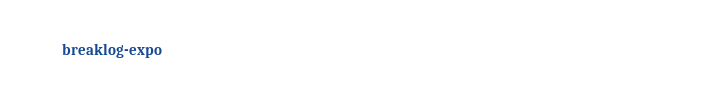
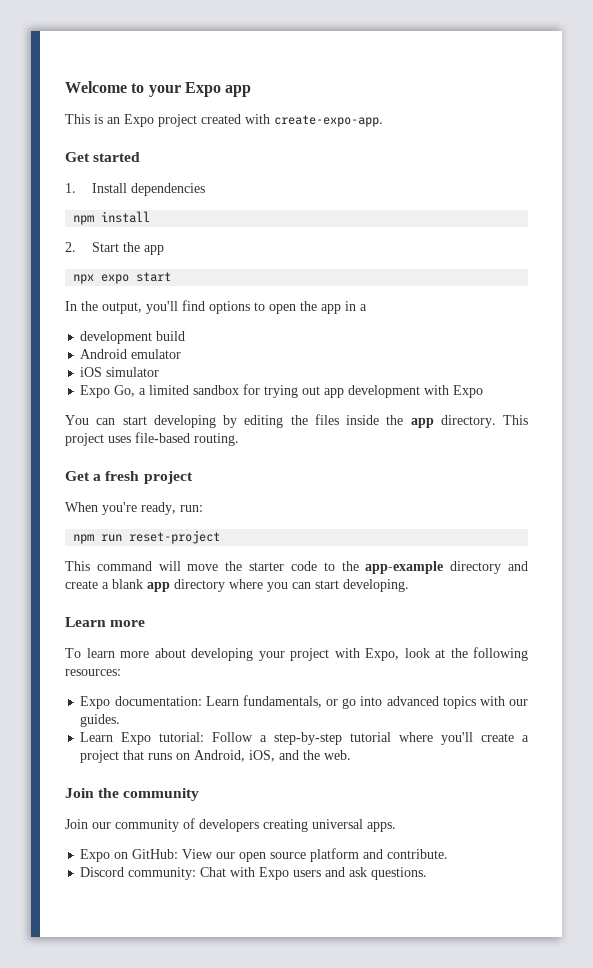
- breaklog-expo
+ Welcome to your Expo app
+ This is an Expo project created with create-expo-app.
+ Get started
+ 1. Install dependencies
+ npm install
+ 2. Start the app
+ npx expo start
+ In the output, you'll find options to open the app in a
+ development build
+ Android emulator
+ iOS simulator
+ Expo Go, a limited sandbox for trying out app development with Expo
+ You can start developing by editing the files inside the app directory. This project uses file-based routing.
+ Get a fresh project
+ When you're ready, run:
+ npm run reset-project
+ This command will move the starter code to the app-example directory and create a blank app directory where you can start developing.
+ Learn more
+ To learn more about developing your project with Expo, look at the following resources:
+ Expo documentation: Learn fundamentals, or go into advanced topics with our guides.
+ Learn Expo tutorial: Follow a step-by-step tutorial where you'll create a project that runs on Android, iOS, and the web.
+ Join the community
+ Join our community of developers creating universal apps.
+ Expo on GitHub: View our open source platform and contribute.
+ Discord community: Chat with Expo users and ask questions.

